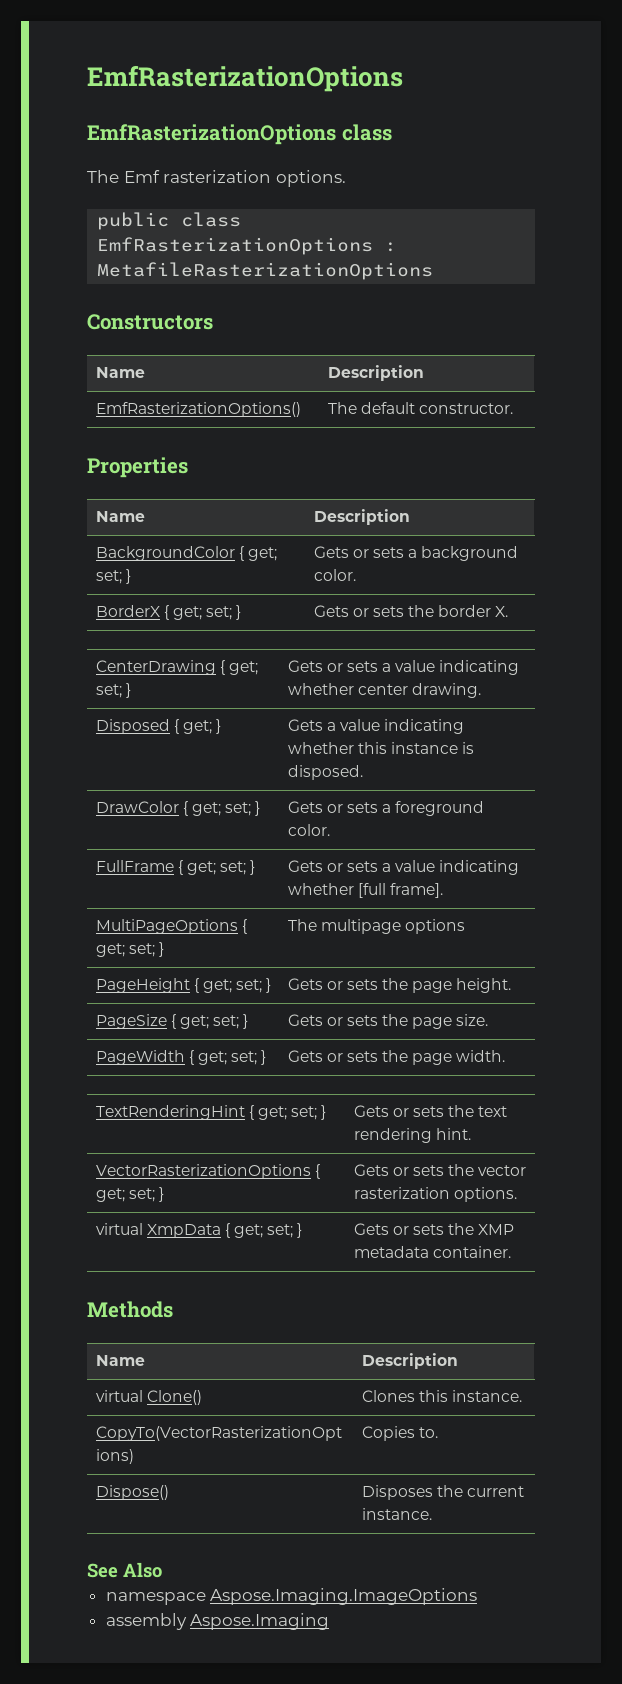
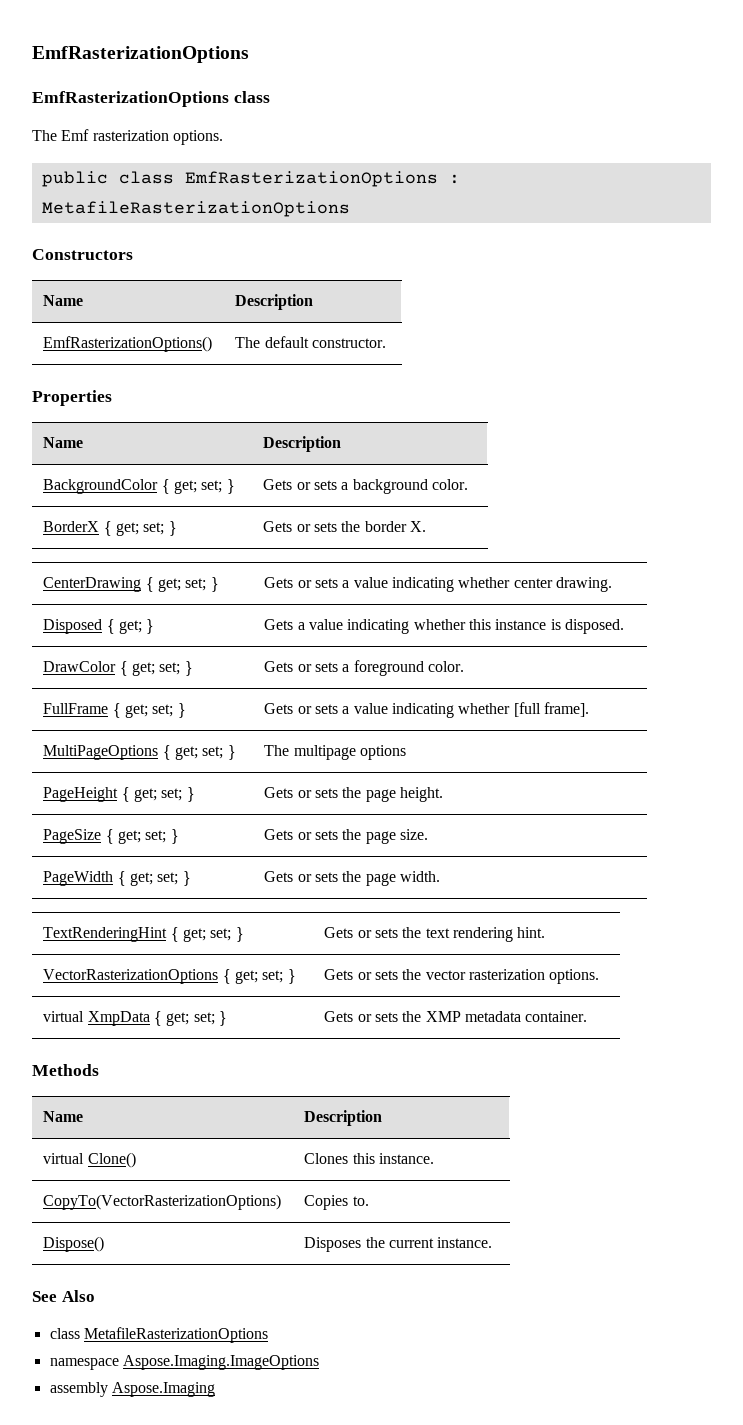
+ class MetafileRasterizationOptions

